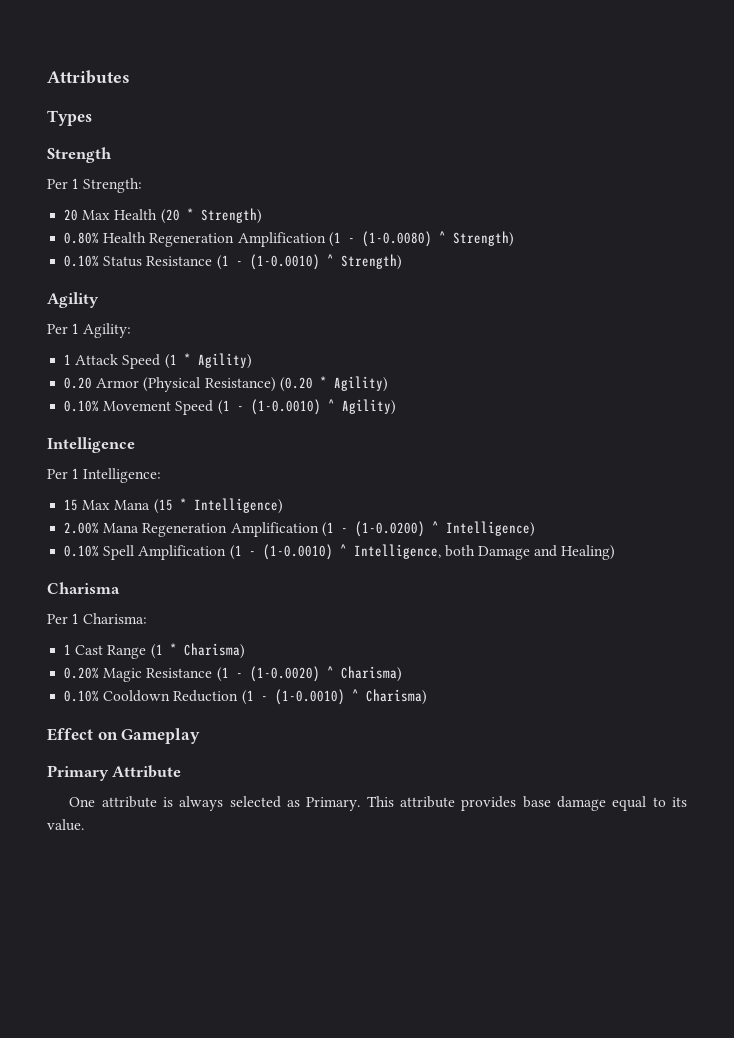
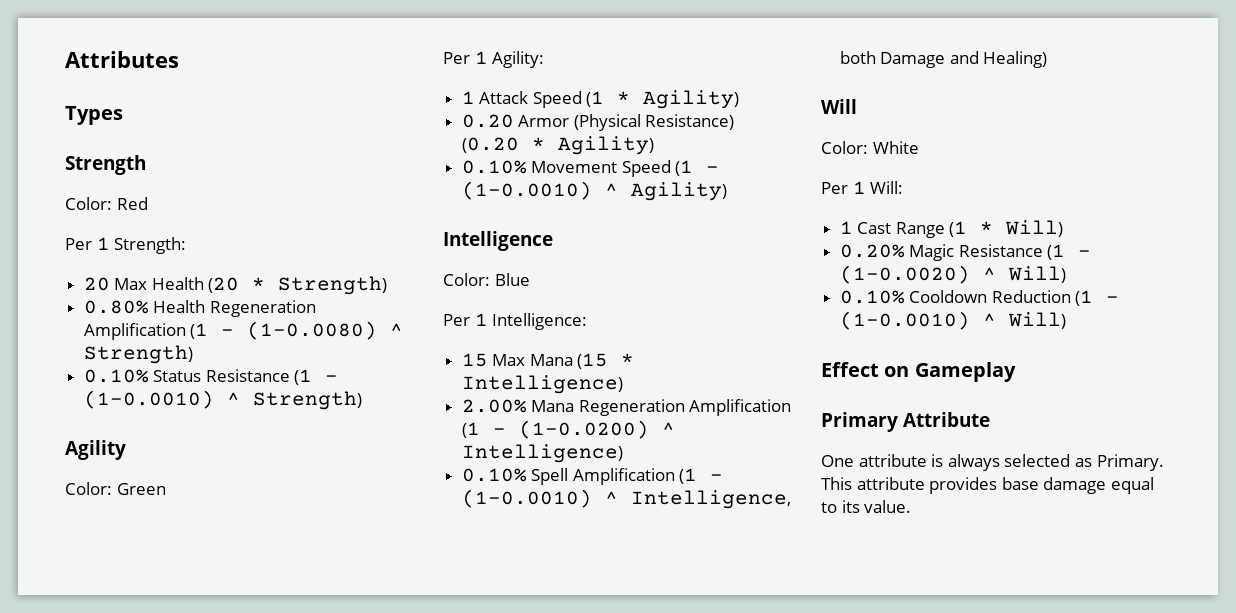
+ Color: Red
+ Color: Green
+ Color: Blue
- Charisma
- Per 1 Charisma:
+ Will
+ Color: White
+ Per 1 Will:
- 1 Cast Range (1 * Charisma)
+ 1 Cast Range (1 * Will)
- 0.20% Magic Resistance (1 - (1-0.0020) ^ Charisma)
+ 0.20% Magic Resistance (1 - (1-0.0020) ^ Will)
- 0.10% Cooldown Reduction (1 - (1-0.0010) ^ Charisma)
+ 0.10% Cooldown Reduction (1 - (1-0.0010) ^ Will)

